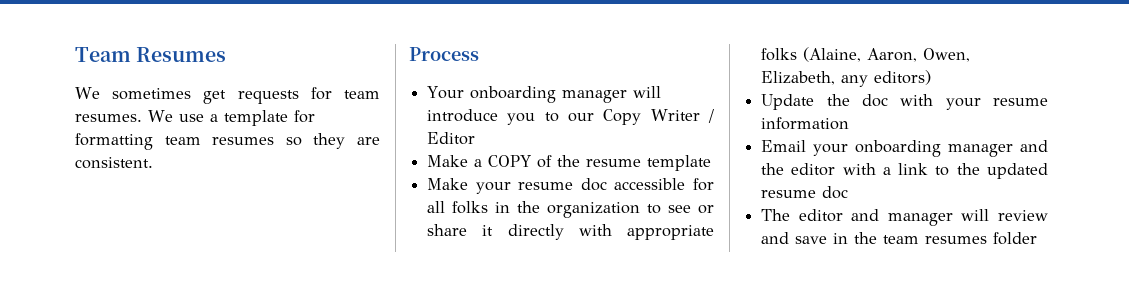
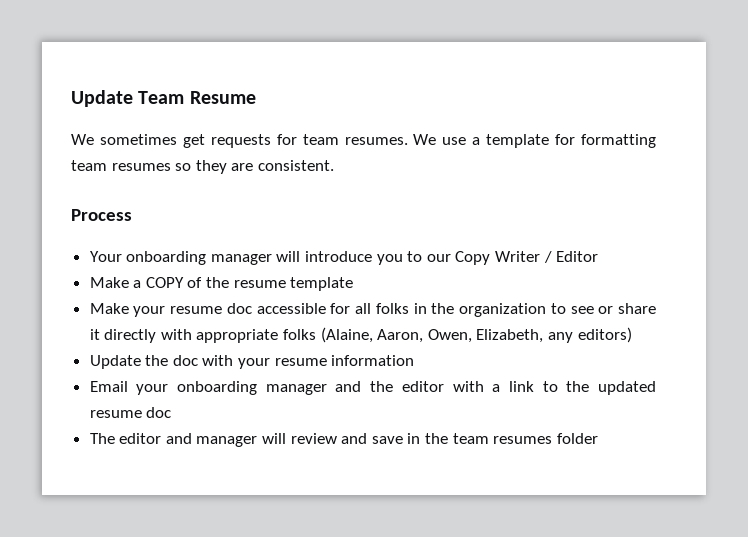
- Team Resumes
+ Update Team Resume

